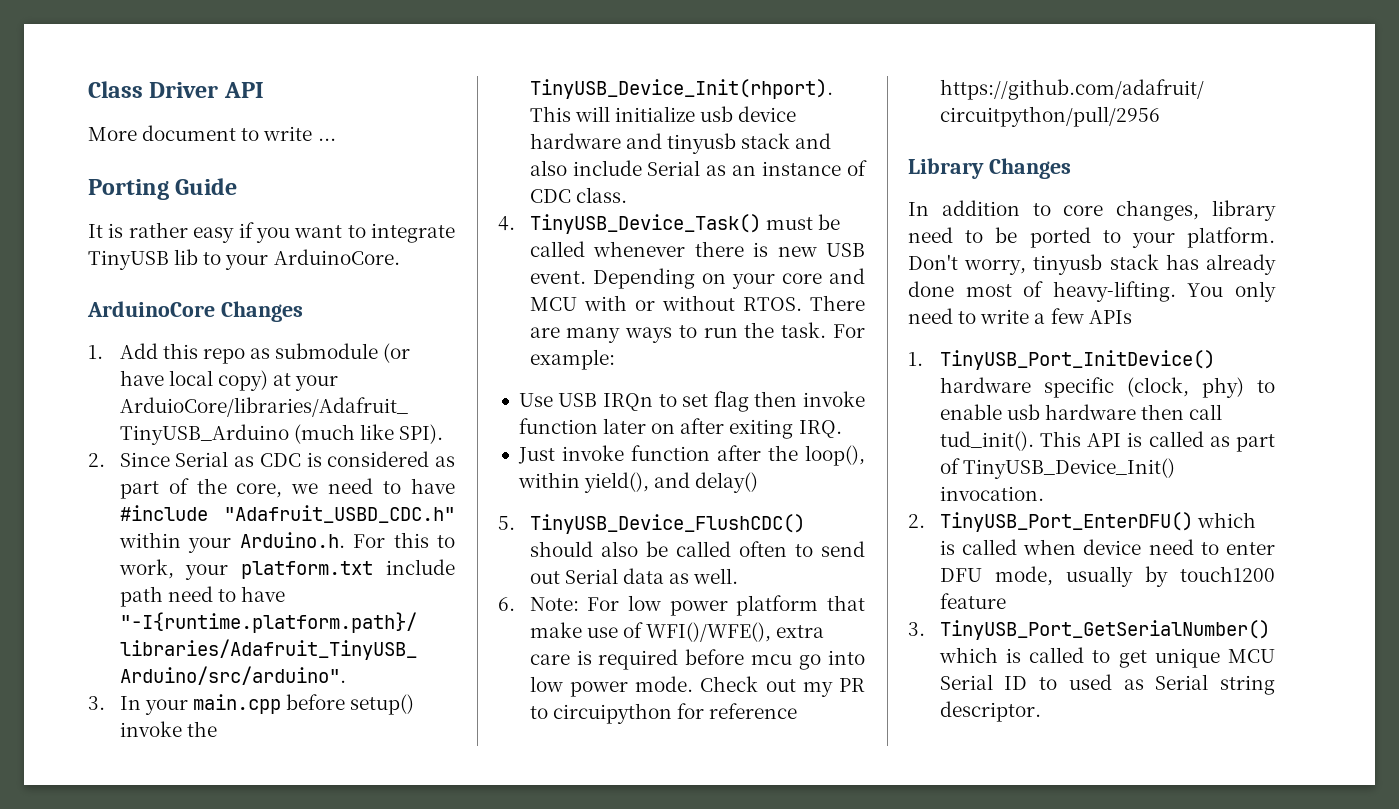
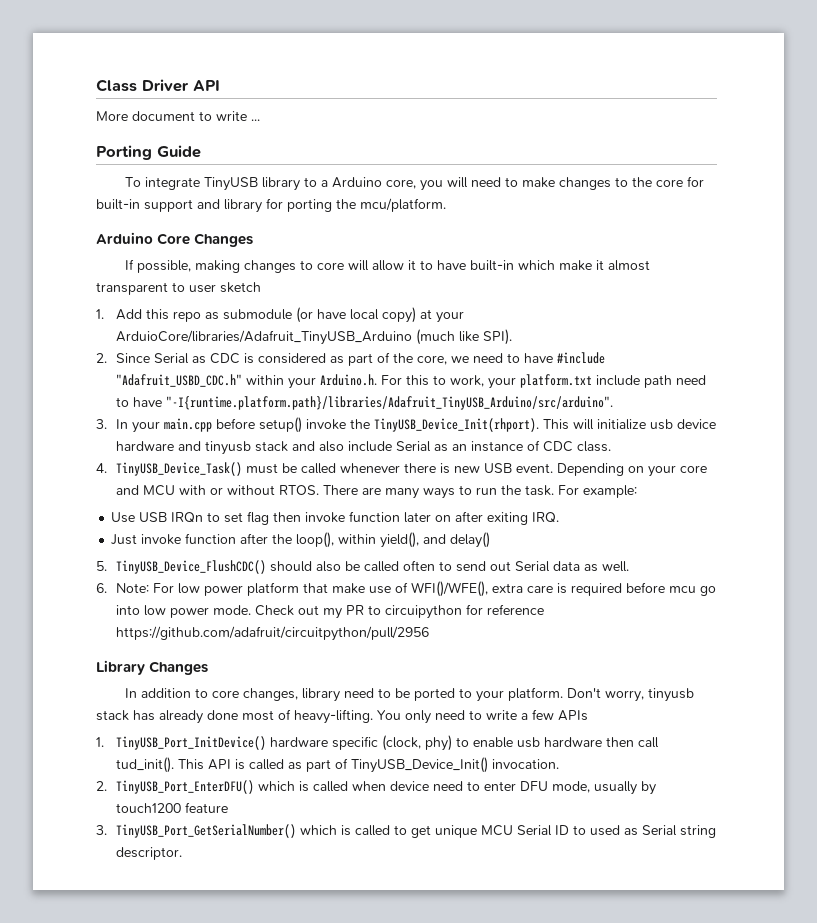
- It is rather easy if you want to integrate TinyUSB lib to your ArduinoCore.
- ArduinoCore Changes
+ To integrate TinyUSB library to a Arduino core, you will need to make changes to the core for built-in support and library for porting the mcu/platform.
+ Arduino Core Changes
+ If possible, making changes to core will allow it to have built-in which make it almost transparent to user sketch

